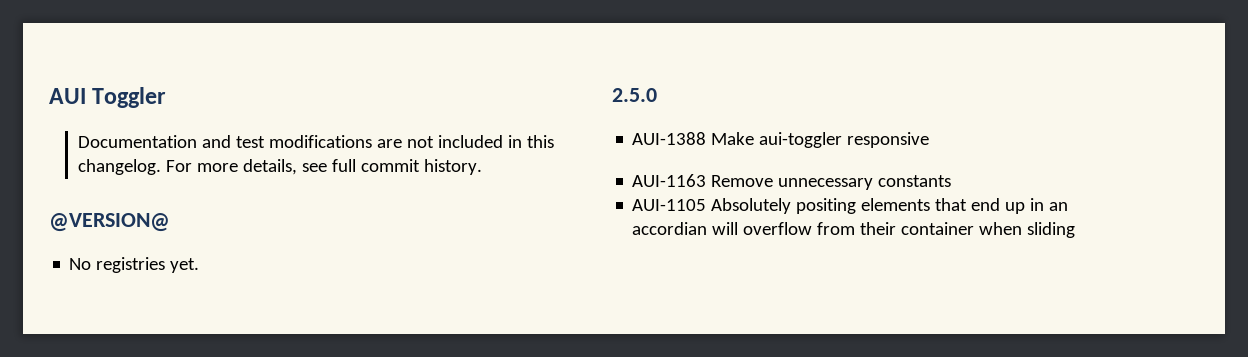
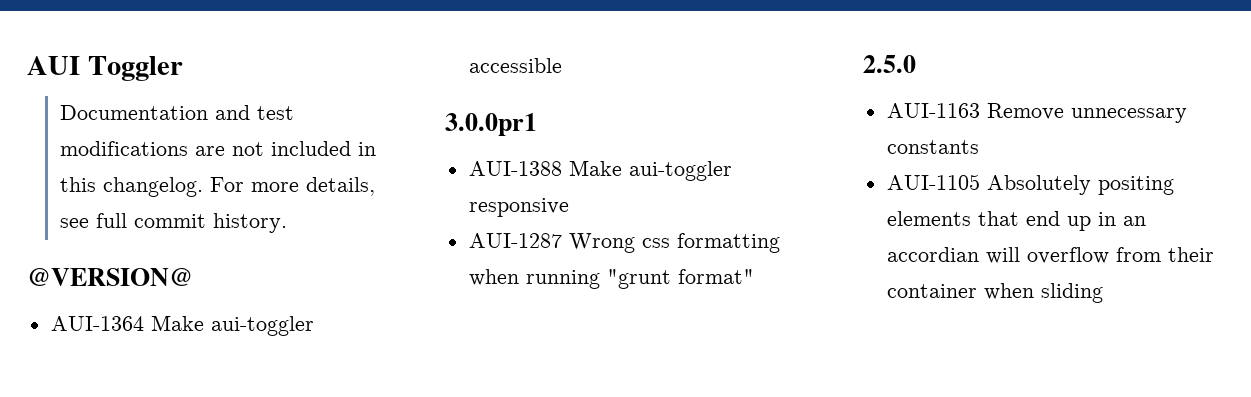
- No registries yet.
- 2.5.0
+ AUI-1364 Make aui-toggler accessible
+ 3.0.0pr1
+ AUI-1287 Wrong css formatting when running "grunt format"
+ 2.5.0

